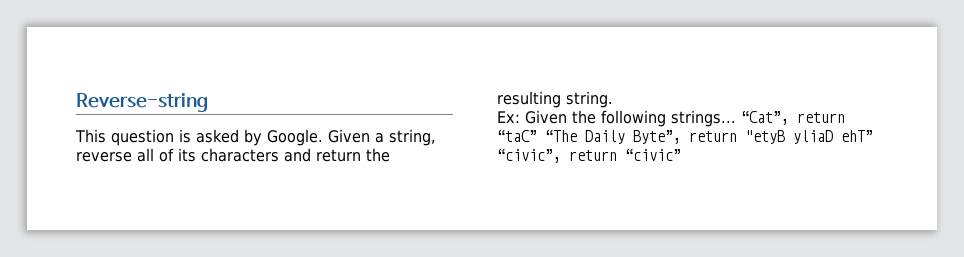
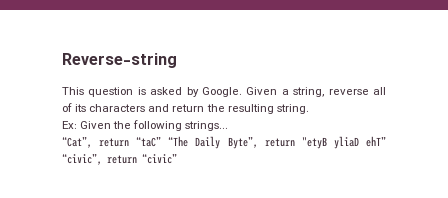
- Ex: Given the following strings... “Cat”, return “taC” “The Daily Byte”, return "etyB yliaD ehT” “civic”, return “civic”
+ Ex: Given the following strings...
+ “Cat”, return “taC” “The Daily Byte”, return "etyB yliaD ehT” “civic”, return “civic”

